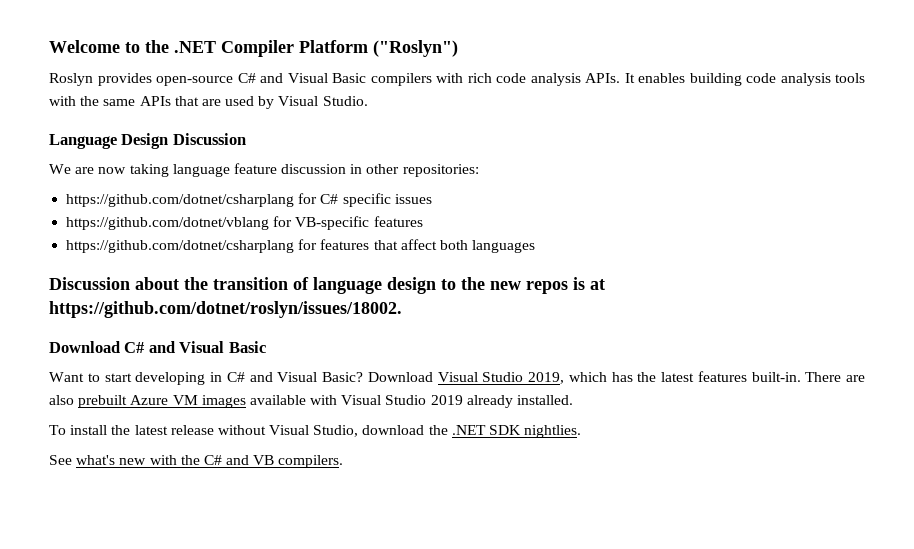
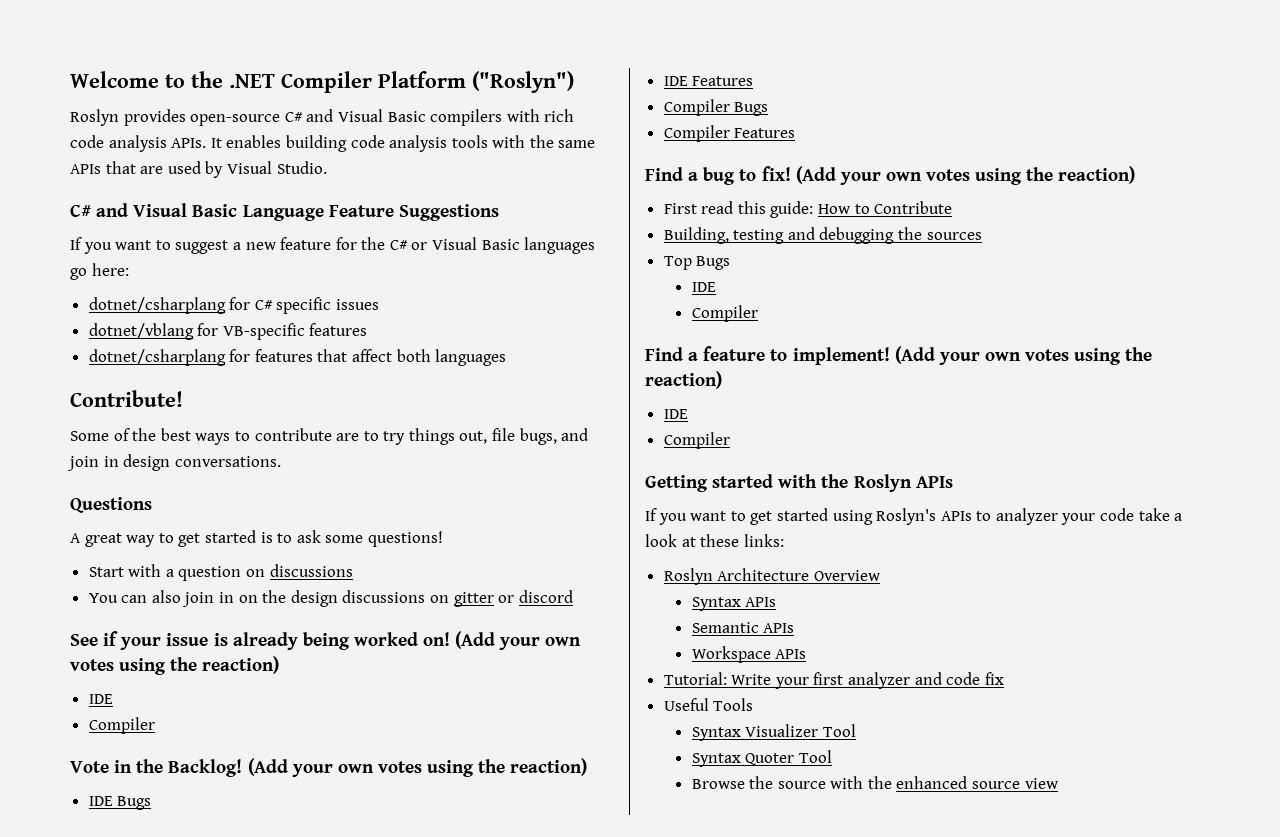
- Language Design Discussion
- We are now taking language feature discussion in other repositories:
- https://github.com/dotnet/csharplang for C# specific issues
+ C# and Visual Basic Language Feature Suggestions
+ If you want to suggest a new feature for the C# or Visual Basic languages go here:
+ dotnet/csharplang for C# specific issues
- https://github.com/dotnet/vblang for VB-specific features
+ dotnet/vblang for VB-specific features
- https://github.com/dotnet/csharplang for features that affect both languages
+ dotnet/csharplang for features that affect both languages
- Discussion about the transition of language design to the new repos is at https://github.com/dotnet/roslyn/issues/18002.
- Download C# and Visual Basic
- Want to start developing in C# and Visual Basic? Download Visual Studio 2019, which has the latest features built-in. There are also prebuilt Azure VM images available with Visual Studio 2019 already installed.
- To install the latest release without Visual Studio, download the .NET SDK nightlies.
- See what's new with the C# and VB compilers.
+ Contribute!
+ Some of the best ways to contribute are to try things out, file bugs, and join in design conversations.
+ Questions
+ A great way to get started is to ask some questions!
+ Start with a question on discussions
+ You can also join in on the design discussions on gitter or discord
+ See if your issue is already being worked on! (Add your own votes using the reaction)
+ IDE
+ Compiler
+ Vote in the Backlog! (Add your own votes using the reaction)
+ IDE Bugs
+ IDE Features
+ Compiler Bugs
+ Compiler Features
+ Find a bug to fix! (Add your own votes using the reaction)
+ First read this guide: How to Contribute
+ Building, testing and debugging the sources
+ Top Bugs
+ IDE
+ Compiler
+ Find a feature to implement! (Add your own votes using the reaction)
+ IDE
+ Compiler
+ Getting started with the Roslyn APIs
+ If you want to get started using Roslyn's APIs to analyzer your code take a look at these links:
+ Roslyn Architecture Overview
+ Syntax APIs
+ Semantic APIs
+ Workspace APIs
+ Tutorial: Write your first analyzer and code fix
+ Useful Tools
+ Syntax Visualizer Tool
+ Syntax Quoter Tool
+ Browse the source with the enhanced source view

